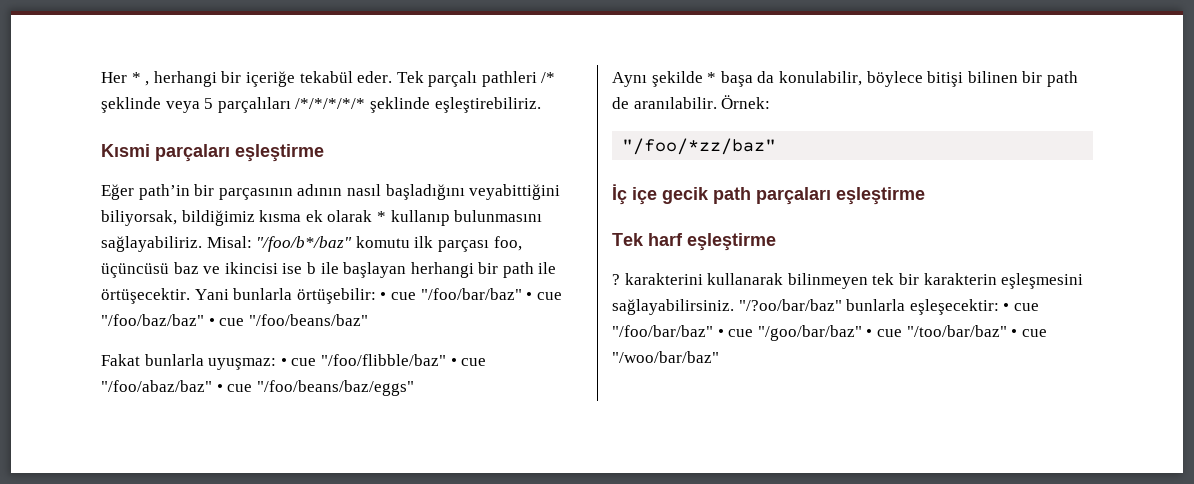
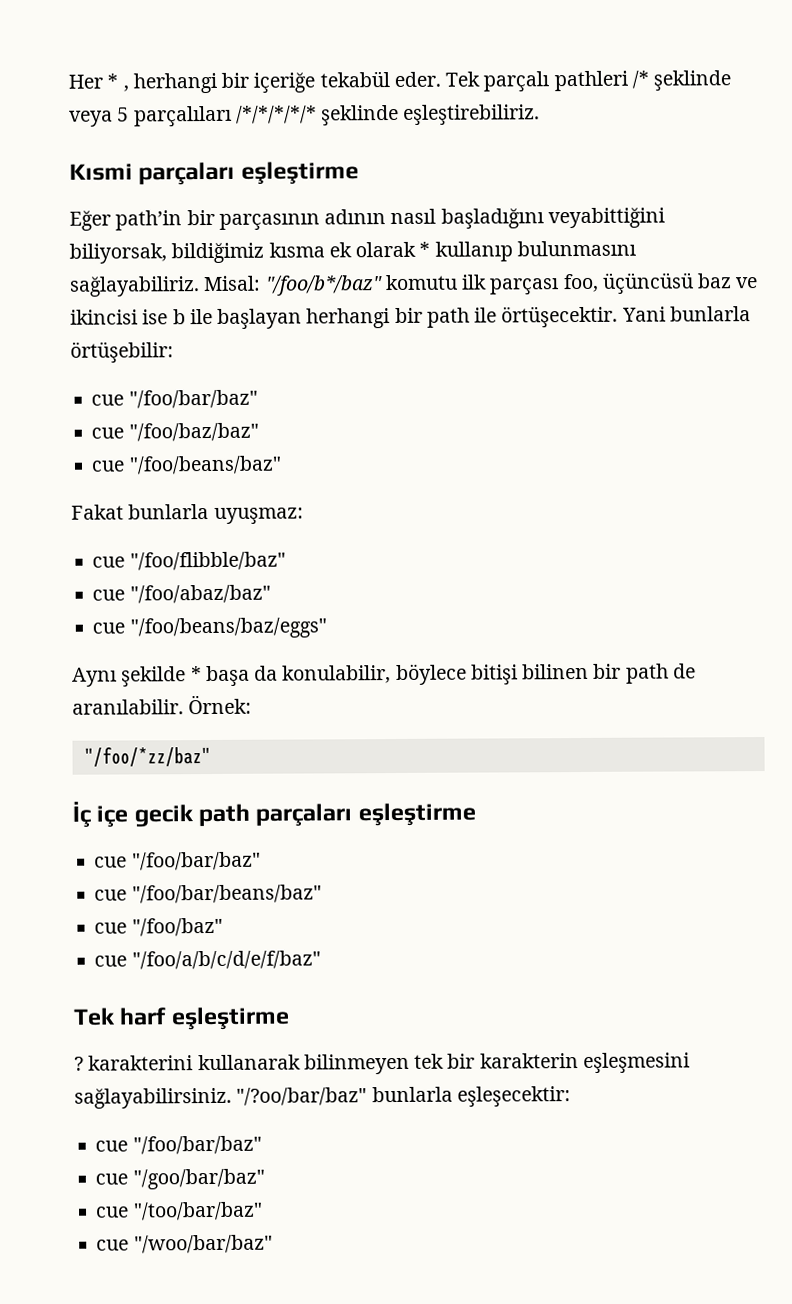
- Yani bunlarla örtüşebilir: • cue "/foo/bar/baz" • cue "/foo/baz/baz" • cue "/foo/beans/baz"
+ Yani bunlarla örtüşebilir:
+ cue "/foo/bar/baz"
+ cue "/foo/baz/baz"
+ cue "/foo/beans/baz"
- Fakat bunlarla uyuşmaz: • cue "/foo/flibble/baz" • cue "/foo/abaz/baz" • cue "/foo/beans/baz/eggs"
+ Fakat bunlarla uyuşmaz:
+ cue "/foo/flibble/baz"
+ cue "/foo/abaz/baz"
+ cue "/foo/beans/baz/eggs"
  İç içe gecik path parçaları eşleştirme
+ cue "/foo/bar/baz"
+ cue "/foo/bar/beans/baz"
+ cue "/foo/baz"
+ cue "/foo/a/b/c/d/e/f/baz"
- "/?oo/bar/baz" bunlarla eşleşecektir: • cue "/foo/bar/baz" • cue "/goo/bar/baz" • cue "/too/bar/baz" • cue "/woo/bar/baz"
+ "/?oo/bar/baz" bunlarla eşleşecektir:
+ cue "/foo/bar/baz"
+ cue "/goo/bar/baz"
+ cue "/too/bar/baz"
+ cue "/woo/bar/baz"

